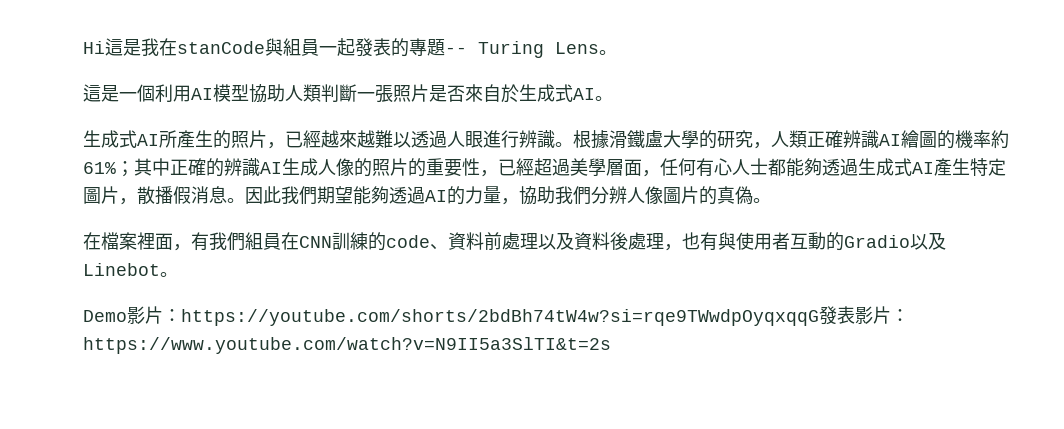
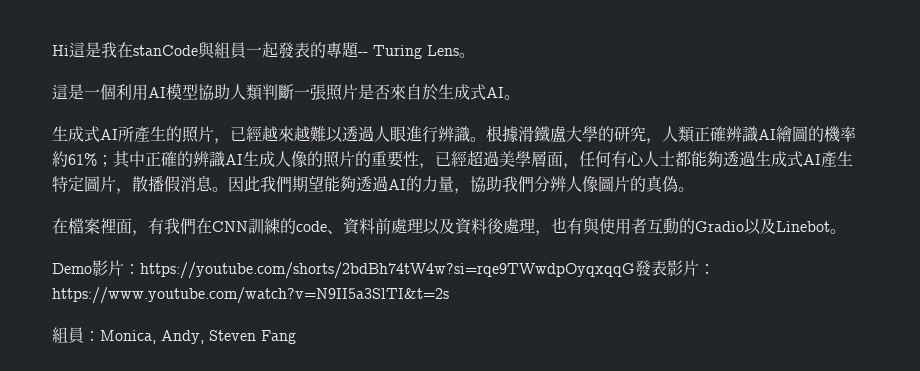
- 在檔案裡面，有我們組員在CNN訓練的code、資料前處理以及資料後處理，也有與使用者互動的Gradio以及Linebot。
+ 在檔案裡面，有我們在CNN訓練的code、資料前處理以及資料後處理，也有與使用者互動的Gradio以及Linebot。
+ 組員：Monica, Andy, Steven Fang

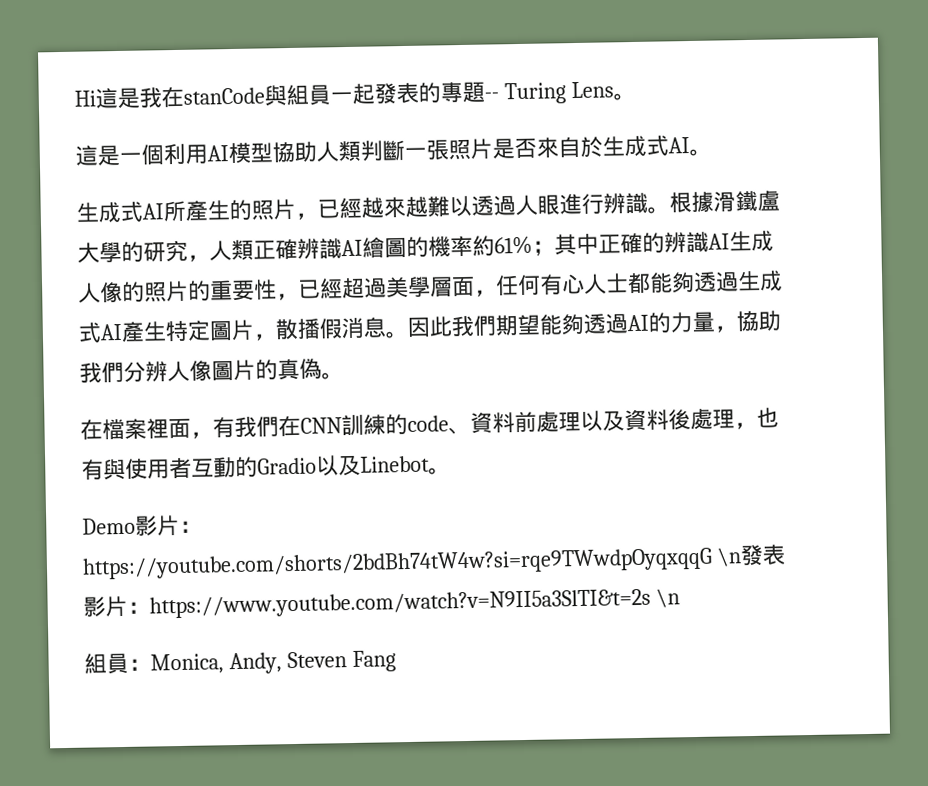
- Demo影片：https://youtube.com/shorts/2bdBh74tW4w?si=rqe9TWwdpOyqxqqG發表影片：https://www.youtube.com/watch?v=N9II5a3SlTI&t=2s
+ Demo影片：https://youtube.com/shorts/2bdBh74tW4w?si=rqe9TWwdpOyqxqqG \n發表影片：https://www.youtube.com/watch?v=N9II5a3SlTI&t=2s \n

